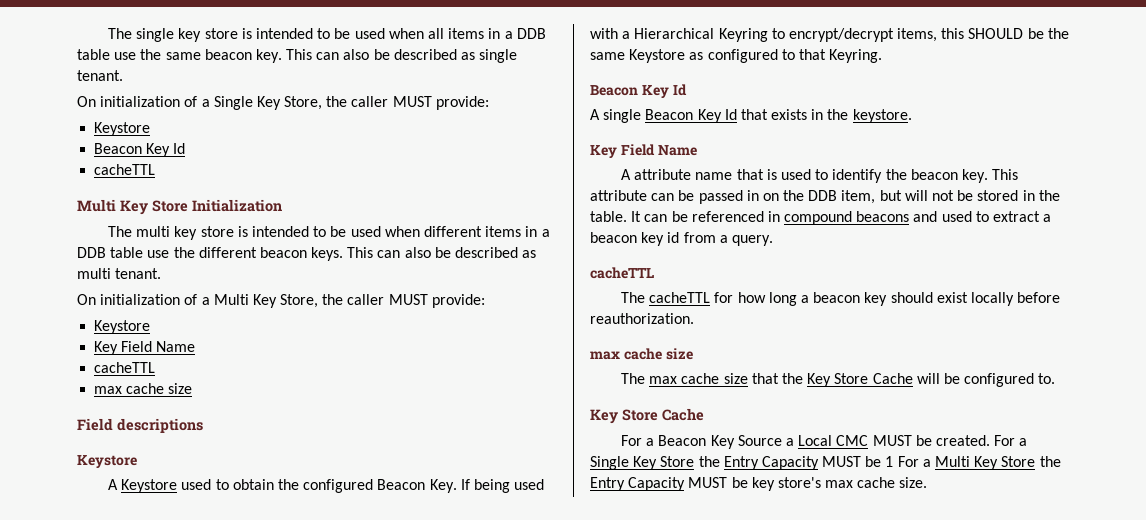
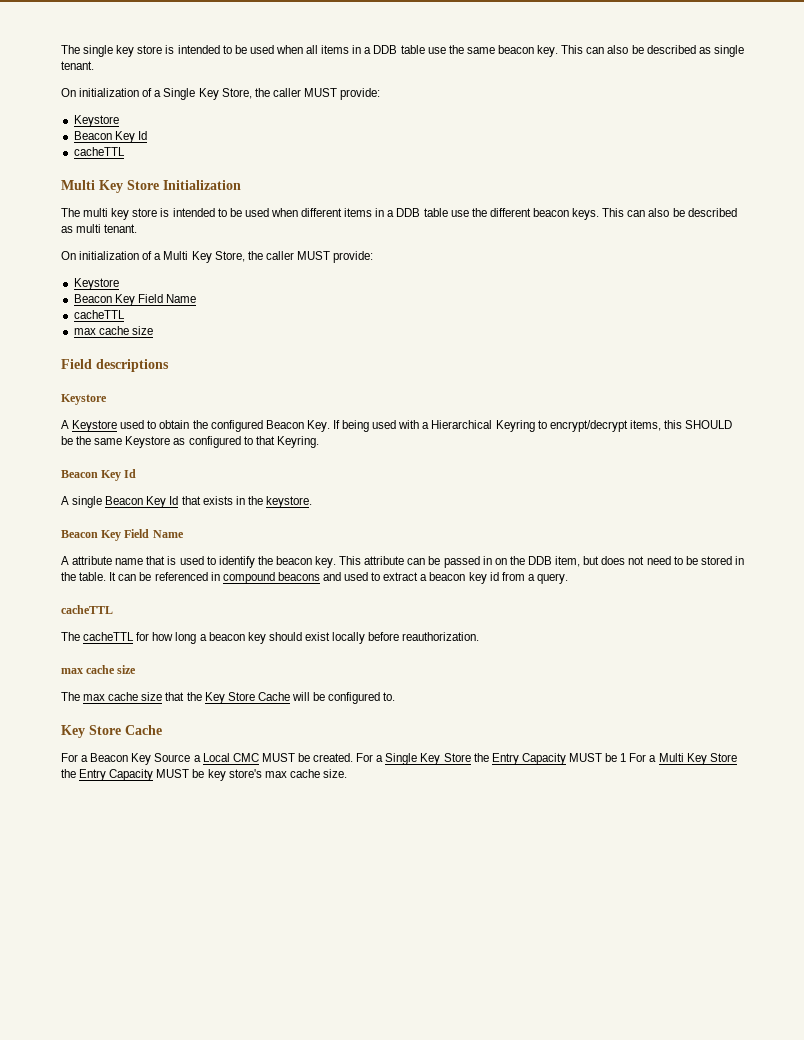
  On initialization of a Multi Key Store, the caller MUST provide:
  Keystore
- Key Field Name
+ Beacon Key Field Name
  A single Beacon Key Id that exists in the keystore.
- Key Field Name
+ Beacon Key Field Name
- This attribute can be passed in on the DDB item, but will not be stored in the table.
+ This attribute can be passed in on the DDB item, but does not need to be stored in the table.

